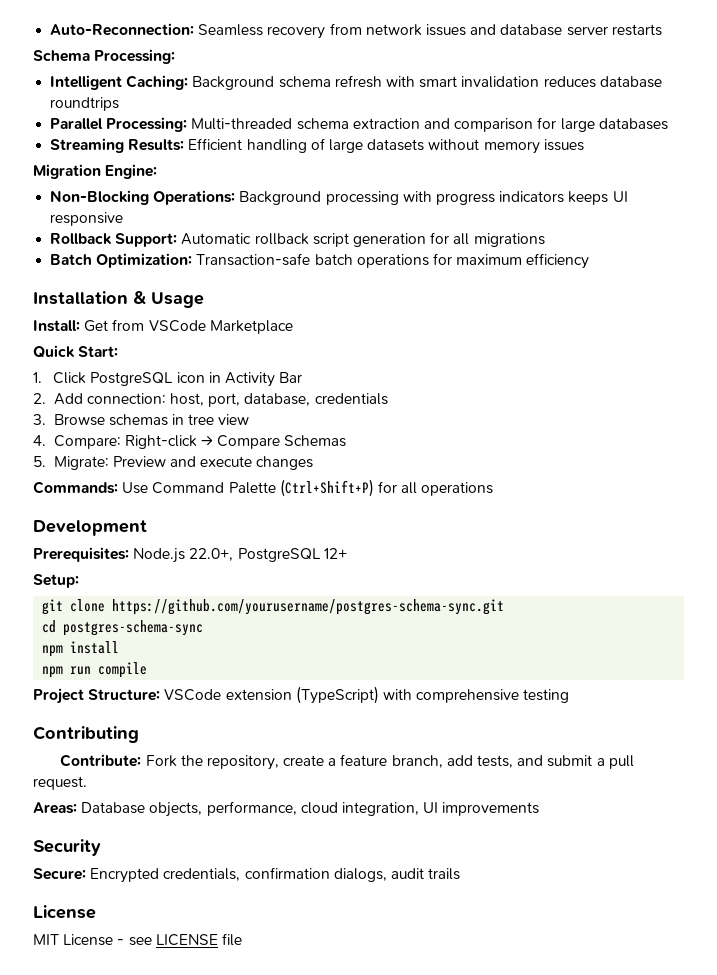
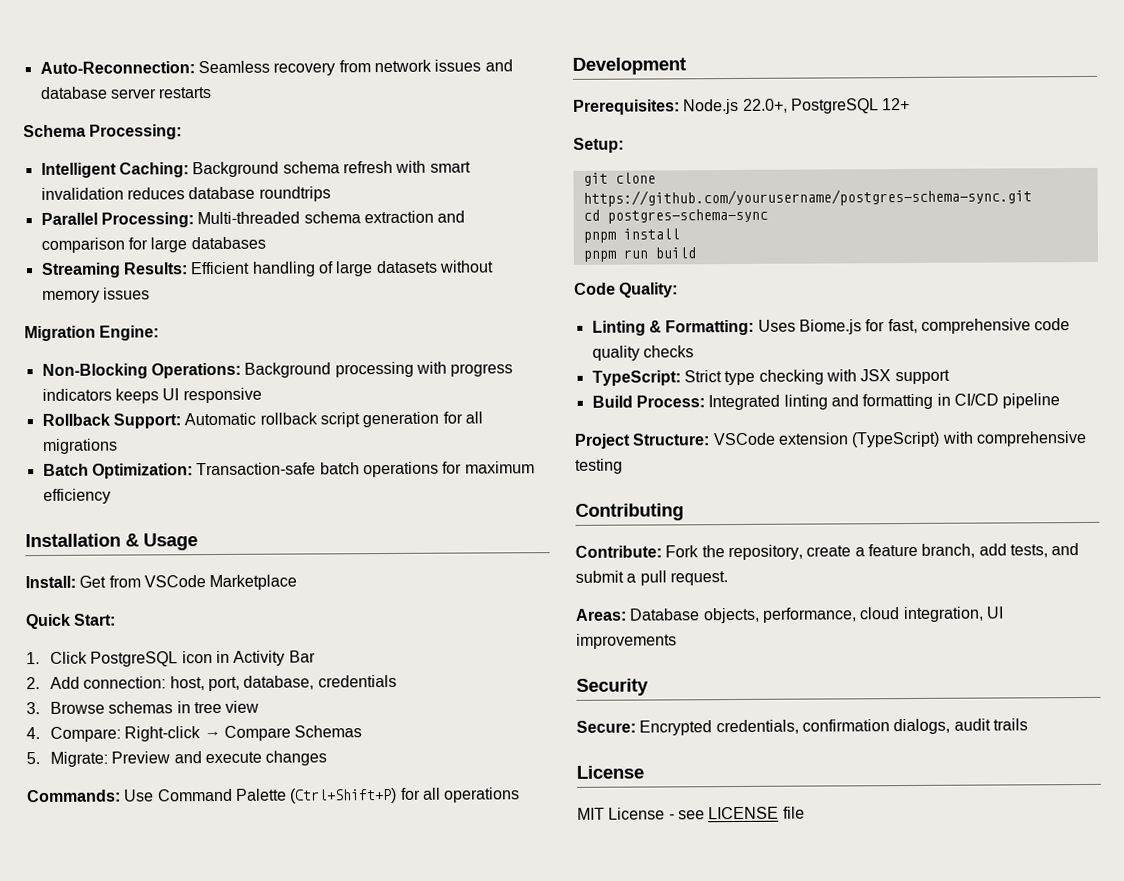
- npm install
+ pnpm install
- npm run compile
+ pnpm run build
+ Code Quality:
+ Linting & Formatting: Uses Biome.js for fast, comprehensive code quality checks
+ TypeScript: Strict type checking with JSX support
+ Build Process: Integrated linting and formatting in CI/CD pipeline

